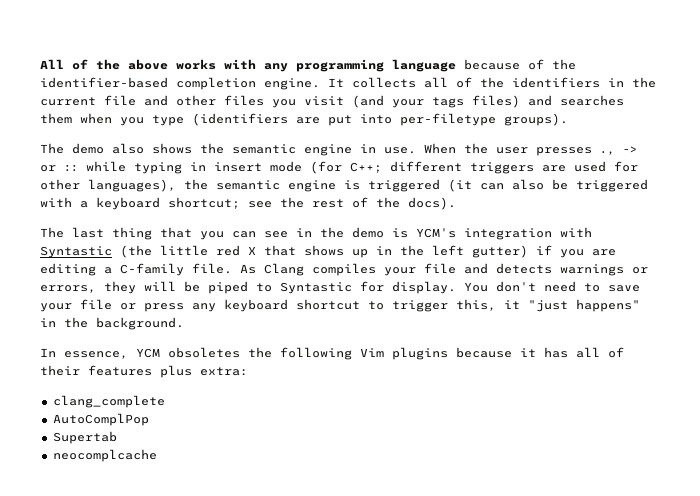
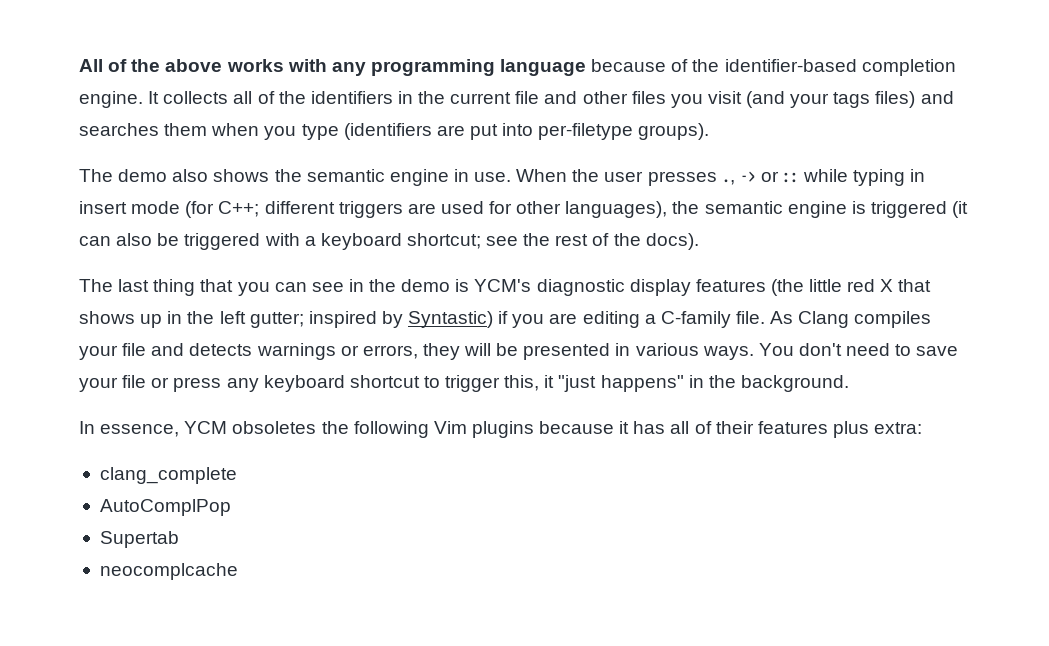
- The last thing that you can see in the demo is YCM's integration with Syntastic (the little red X that shows up in the left gutter) if you are editing a C-family file.
+ The last thing that you can see in the demo is YCM's diagnostic display features (the little red X that shows up in the left gutter; inspired by Syntastic) if you are editing a C-family file.
- As Clang compiles your file and detects warnings or errors, they will be piped to Syntastic for display.
+ As Clang compiles your file and detects warnings or errors, they will be presented in various ways.

